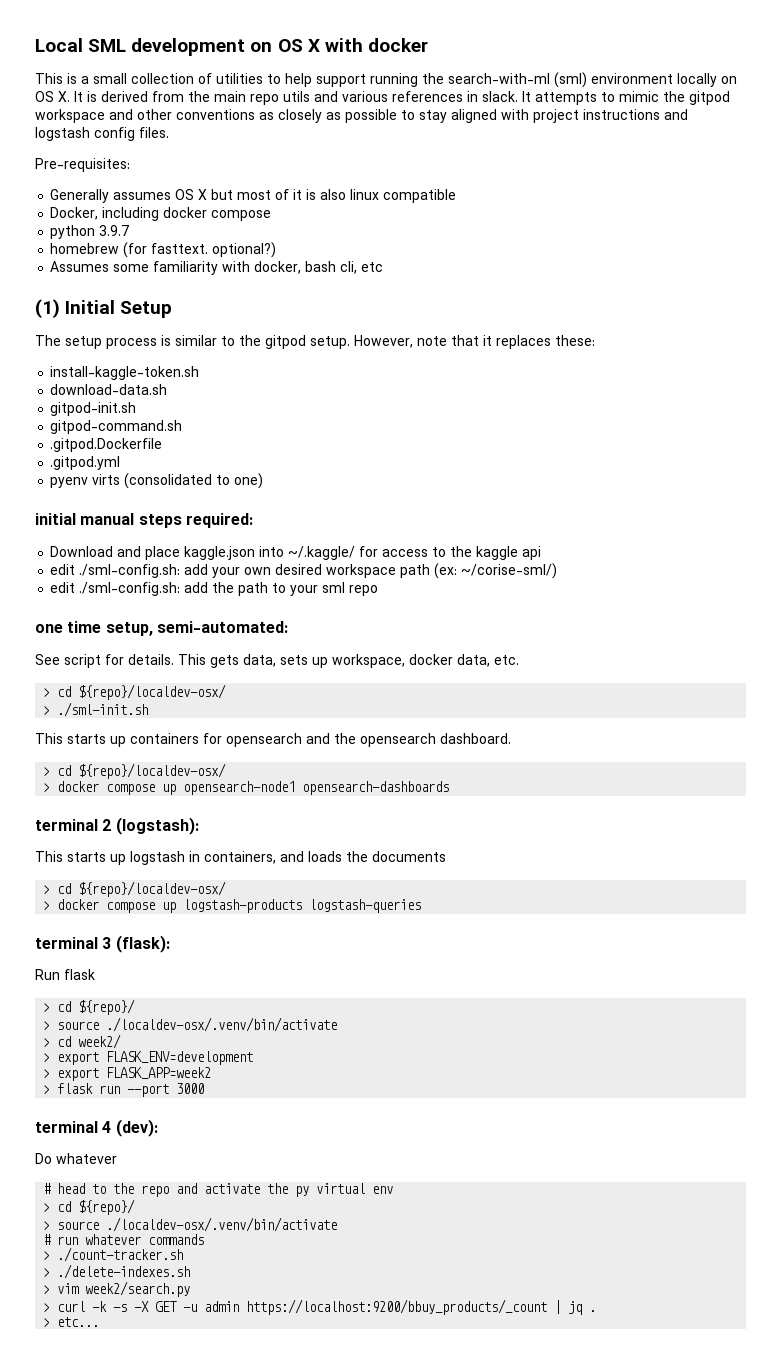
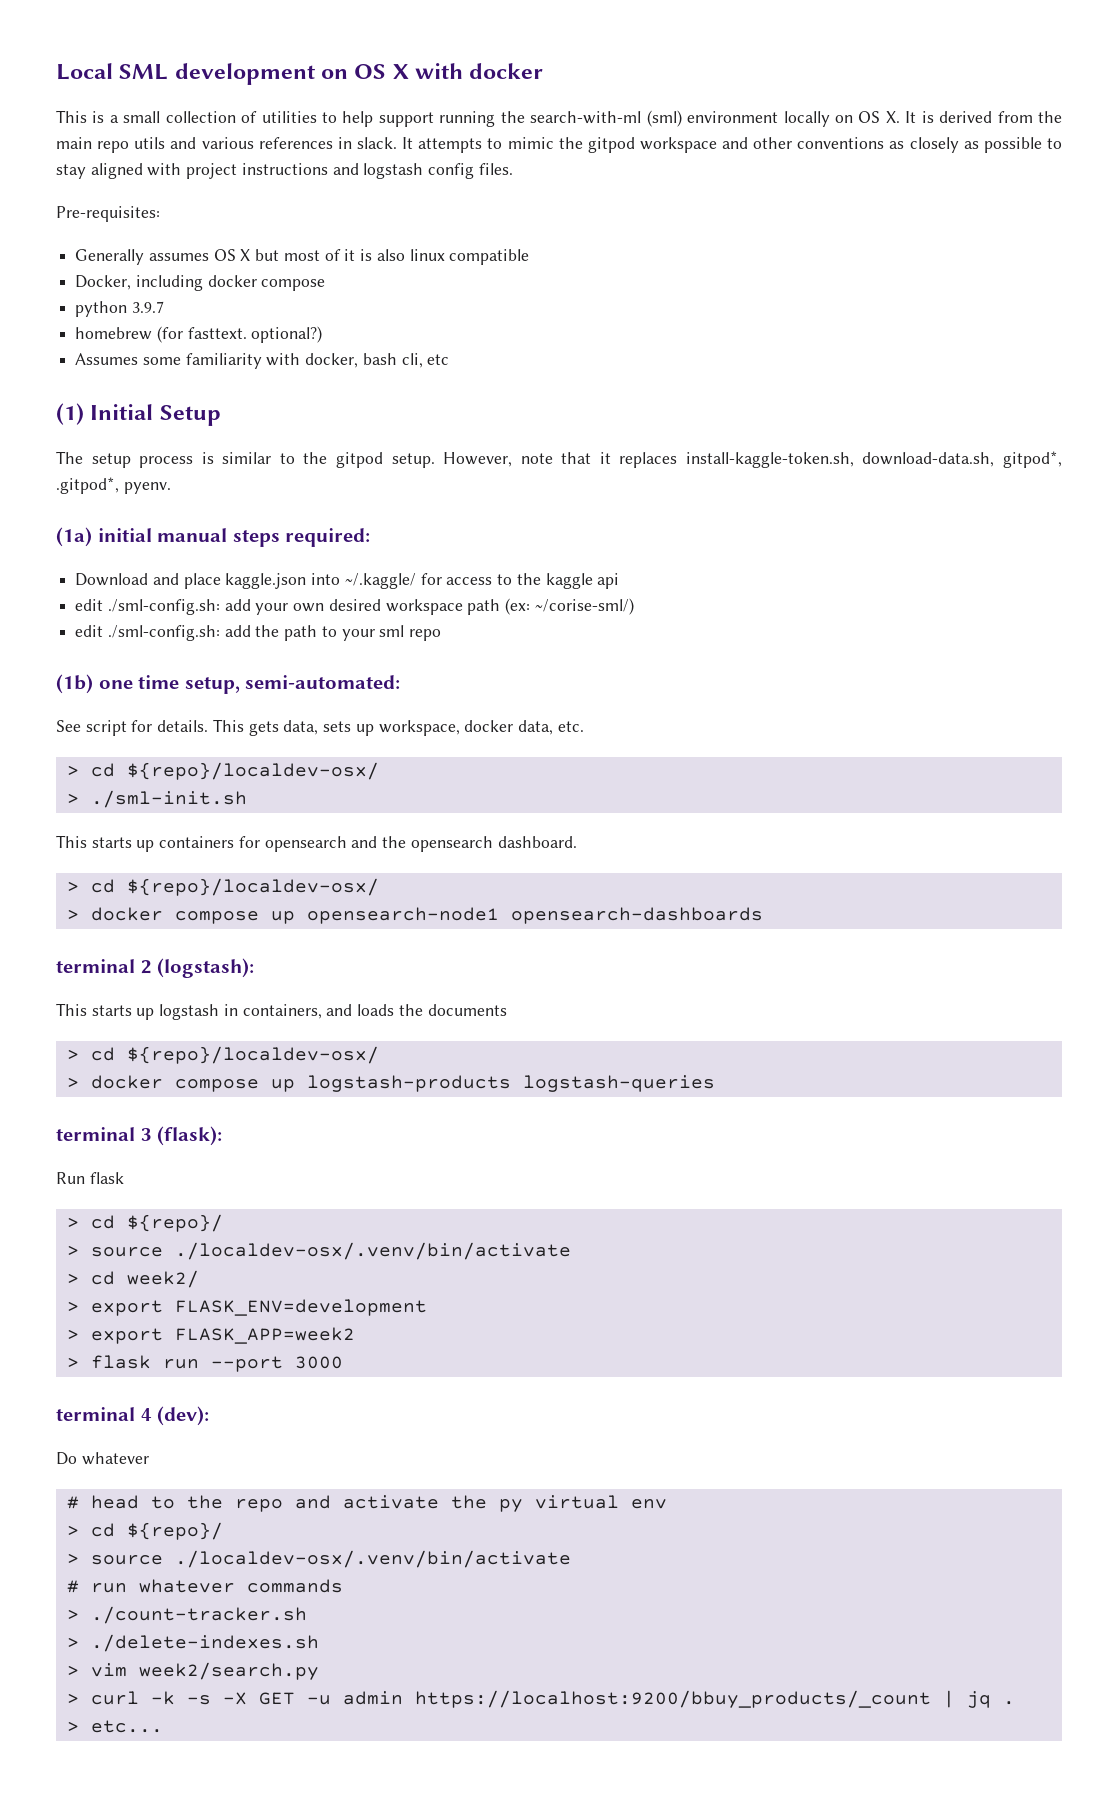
- However, note that it replaces these:
- install-kaggle-token.sh
- download-data.sh
- gitpod-init.sh
- gitpod-command.sh
- .gitpod.Dockerfile
- .gitpod.yml
- pyenv virts (consolidated to one)
- initial manual steps required:
+ However, note that it replaces install-kaggle-token.sh, download-data.sh, gitpod*, .gitpod*, pyenv.
+ (1a) initial manual steps required:
- one time setup, semi-automated:
+ (1b) one time setup, semi-automated:

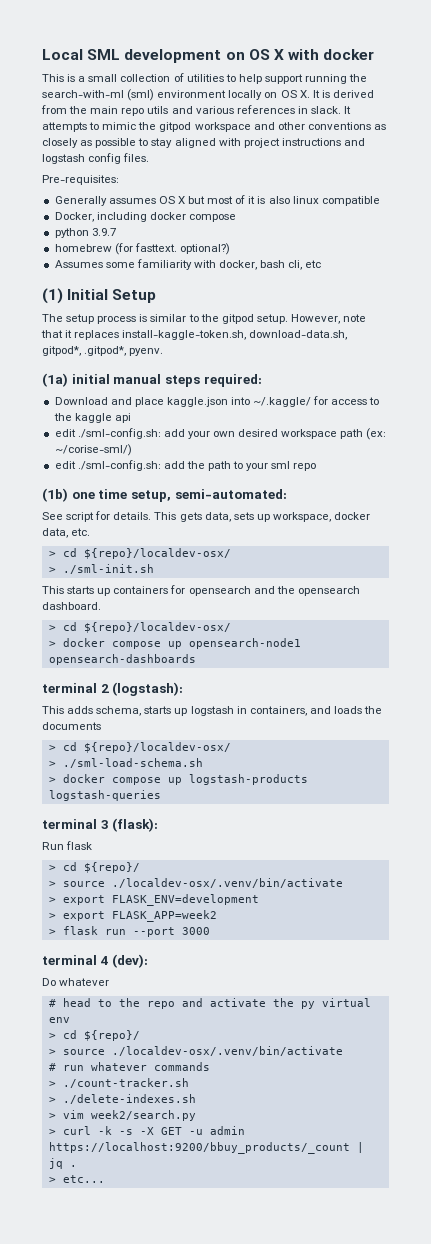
- This starts up logstash in containers, and loads the documents
+ This adds schema, starts up logstash in containers, and loads the documents
+ > ./sml-load-schema.sh
- > cd week2/

